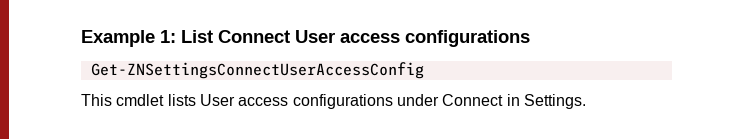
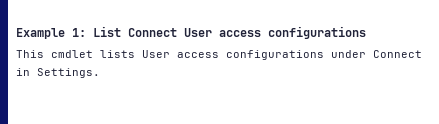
- Get-ZNSettingsConnectUserAccessConfig

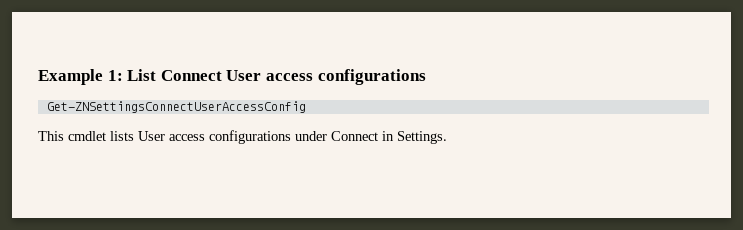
+ Get-ZNSettingsConnectUserAccessConfig

